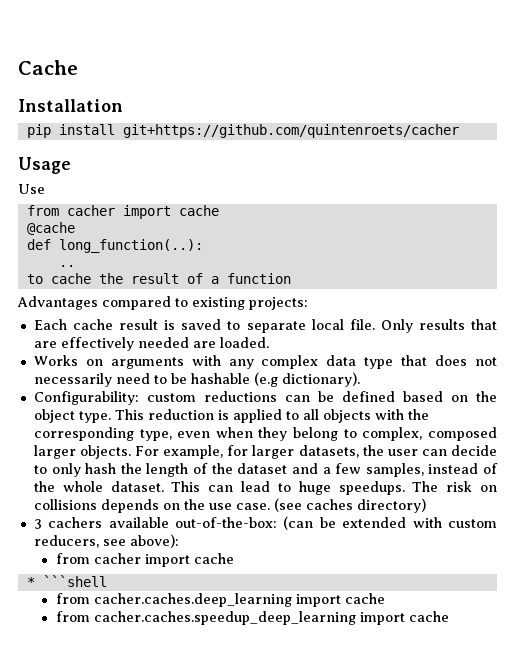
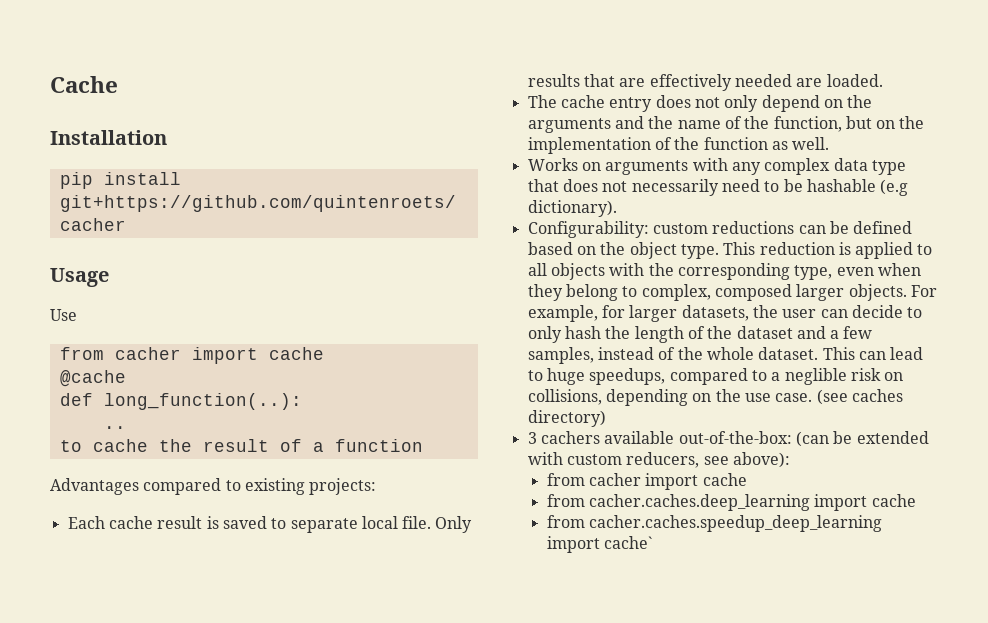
+ The cache entry does not only depend on the arguments and the name of the function, but on the implementation of the function as well.
- This can lead to huge speedups. The risk on collisions depends on the use case.
+ This can lead to huge speedups, compared to a neglible risk on collisions, depending on the use case.
- * ```shell
- from cacher.caches.speedup_deep_learning import cache
+ from cacher.caches.speedup_deep_learning import cache`

